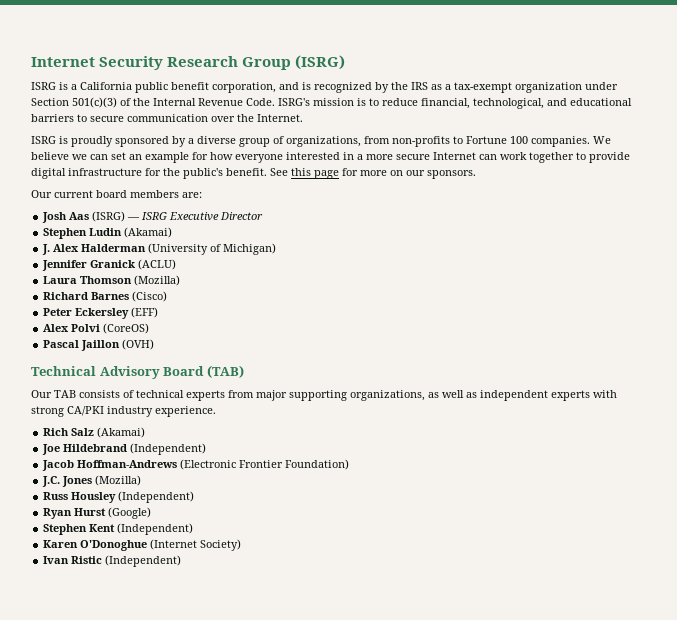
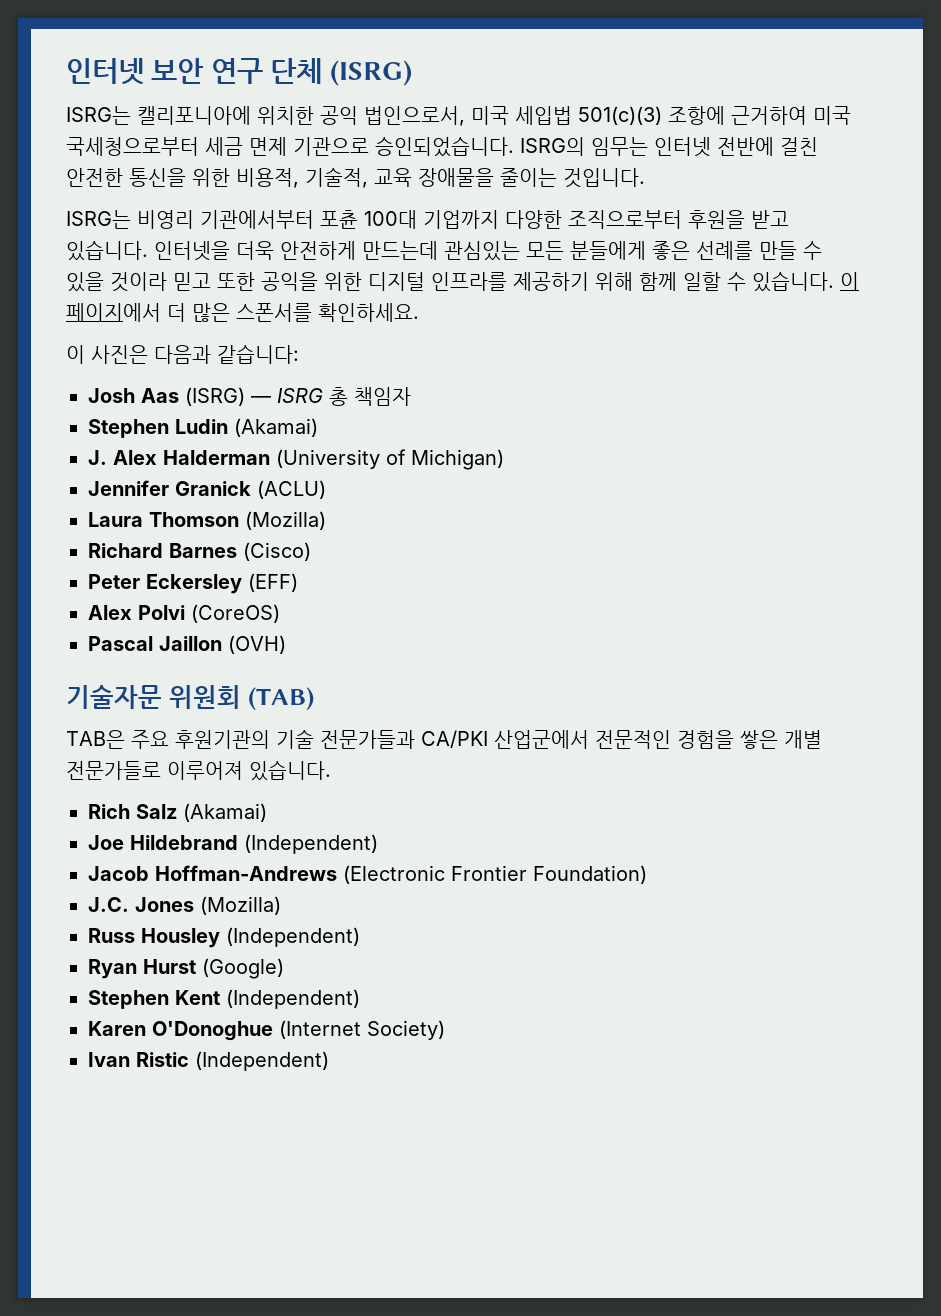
- Internet Security Research Group (ISRG)
- ISRG is a California public benefit corporation, and is recognized by the IRS as a tax-exempt organization under Section 501(c)(3) of the Internal Revenue Code. ISRG's mission is to reduce financial, technological, and educational barriers to secure communication over the Internet.
- ISRG is proudly sponsored by a diverse group of organizations, from non-profits to Fortune 100 companies. We believe we can set an example for how everyone interested in a more secure Internet can work together to provide digital infrastructure for the public's benefit. See this page for more on our sponsors.
- Our current board members are:
+ 인터넷 보안 연구 단체 (ISRG)
+ ISRG는 캘리포니아에 위치한 공익 법인으로서, 미국 세입법 501(c)(3) 조항에 근거하여 미국 국세청으로부터 세금 면제 기관으로 승인되었습니다. ISRG의 임무는 인터넷 전반에 걸친 안전한 통신을 위한 비용적, 기술적, 교육 장애물을 줄이는 것입니다.
+ ISRG는 비영리 기관에서부터 포츈 100대 기업까지 다양한 조직으로부터 후원을 받고 있습니다. 인터넷을 더욱 안전하게 만드는데 관심있는 모든 분들에게 좋은 선례를 만들 수 있을 것이라 믿고 또한 공익을 위한 디지털 인프라를 제공하기 위해 함께 일할 수 있습니다. 이 페이지에서 더 많은 스폰서를 확인하세요.
+ 이 사진은 다음과 같습니다:
- Josh Aas (ISRG) — ISRG Executive Director
+ Josh Aas (ISRG) — ISRG 총 책임자
- Technical Advisory Board (TAB)
- Our TAB consists of technical experts from major supporting organizations, as well as independent experts with strong CA/PKI industry experience.
+ 기술자문 위원회 (TAB)
+ TAB은 주요 후원기관의 기술 전문가들과 CA/PKI 산업군에서 전문적인 경험을 쌓은 개별 전문가들로 이루어져 있습니다.

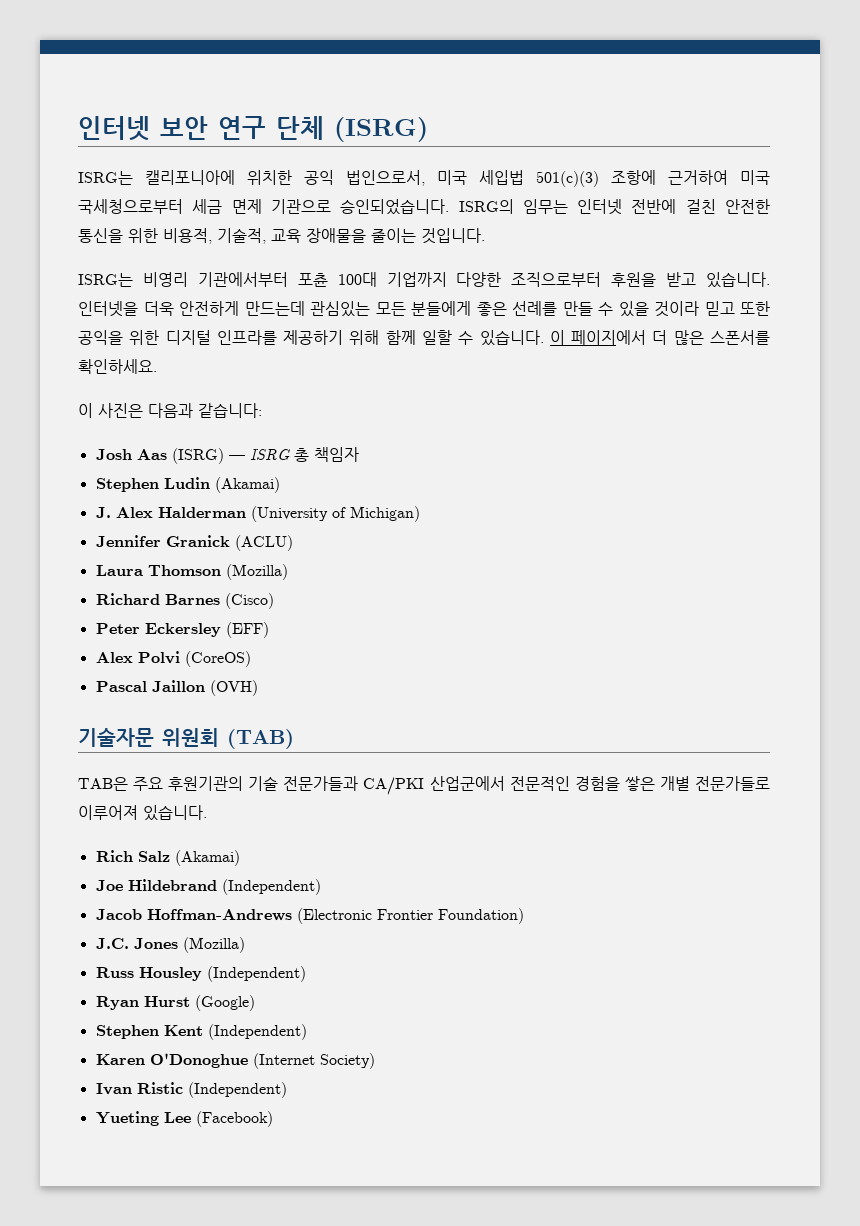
+ Yueting Lee (Facebook)

